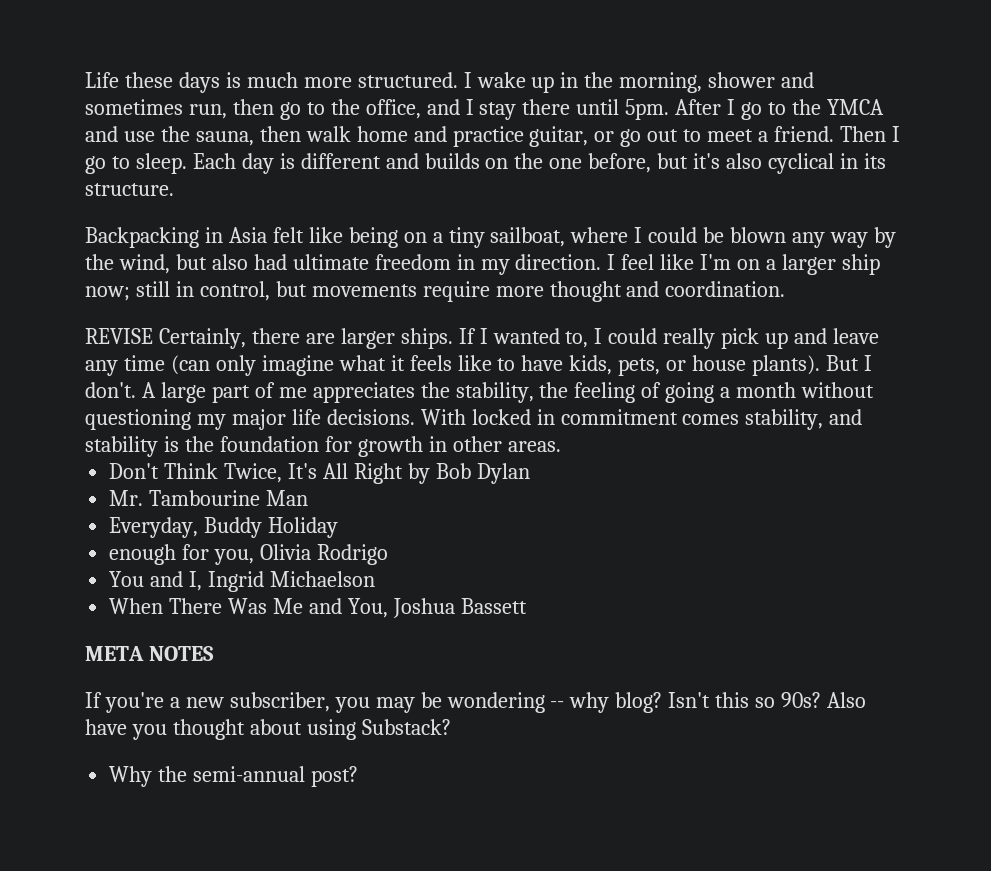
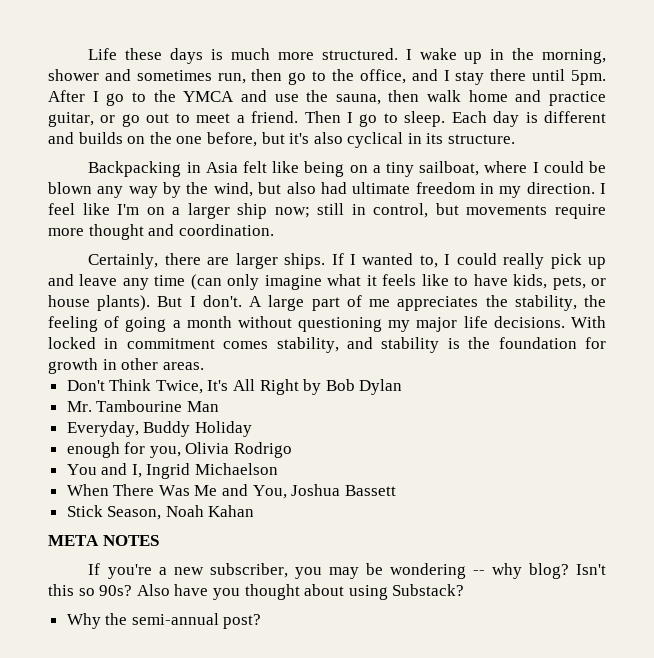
- REVISE Certainly, there are larger ships.
+ Certainly, there are larger ships.
+ Stick Season, Noah Kahan

